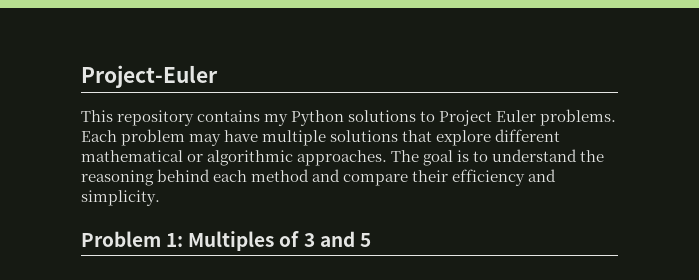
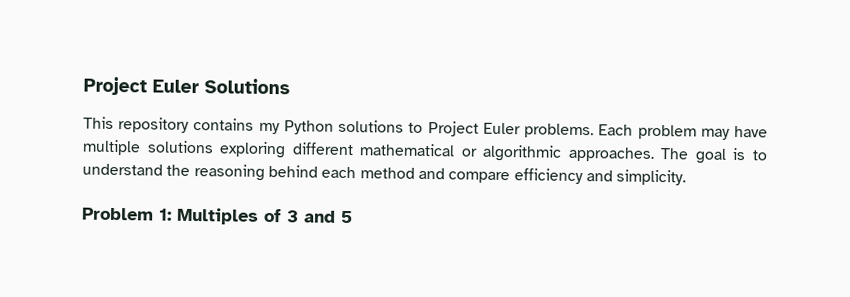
- Project-Euler
+ Project Euler Solutions
- Each problem may have multiple solutions that explore different mathematical or algorithmic approaches.
+ Each problem may have multiple solutions exploring different mathematical or algorithmic approaches.
- The goal is to understand the reasoning behind each method and compare their efficiency and simplicity.
+ The goal is to understand the reasoning behind each method and compare efficiency and simplicity.

